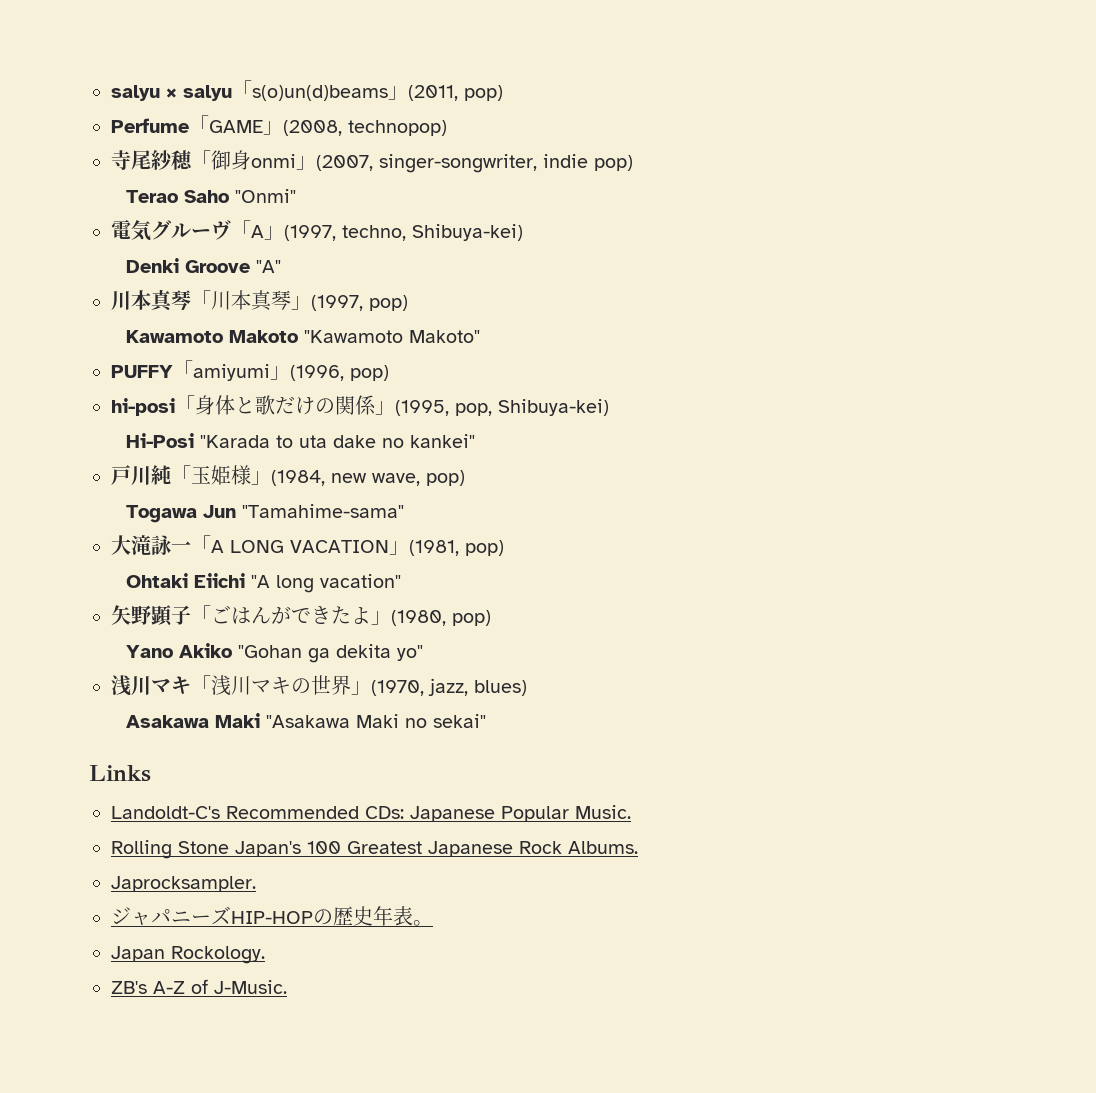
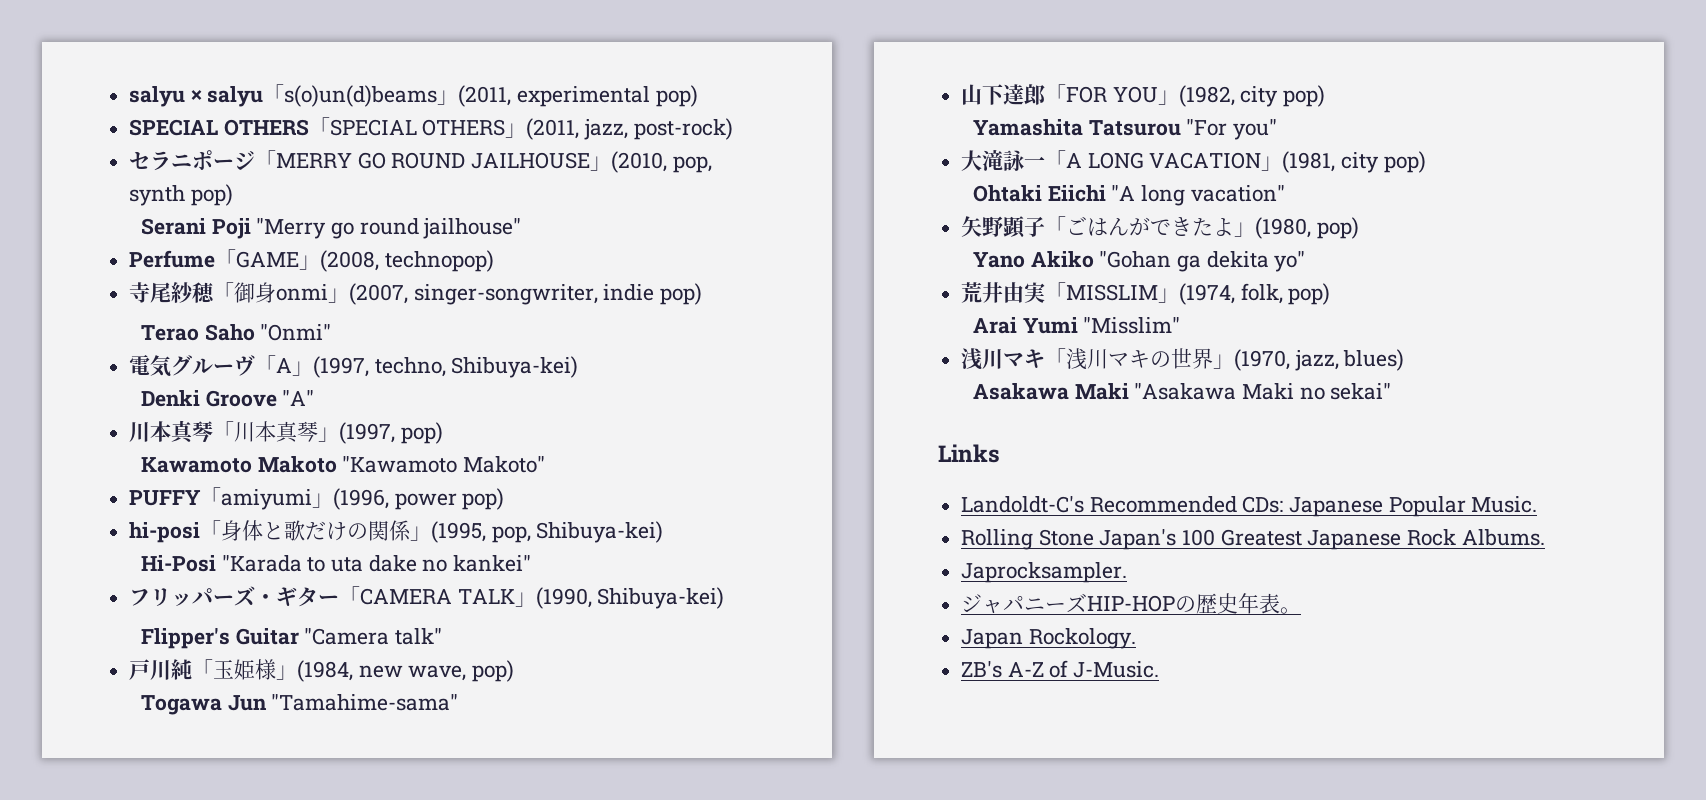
- salyu × salyu「s(o)un(d)beams」(2011, pop)
+ salyu × salyu「s(o)un(d)beams」(2011, experimental pop)
+ SPECIAL OTHERS「SPECIAL OTHERS」(2011, jazz, post-rock)
+ セラニポージ「MERRY GO ROUND JAILHOUSE」(2010, pop, synth pop)
+ Serani Poji "Merry go round jailhouse"
- PUFFY「amiyumi」(1996, pop)
+ PUFFY「amiyumi」(1996, power pop)
+ フリッパーズ・ギター「CAMERA TALK」(1990, Shibuya-kei)
+ Flipper's Guitar "Camera talk"
+ 山下達郎「FOR YOU」(1982, city pop)
+ Yamashita Tatsurou "For you"
- 大滝詠一「A LONG VACATION」(1981, pop)
+ 大滝詠一「A LONG VACATION」(1981, city pop)
+ 荒井由実「MISSLIM」(1974, folk, pop)
+ Arai Yumi "Misslim"

